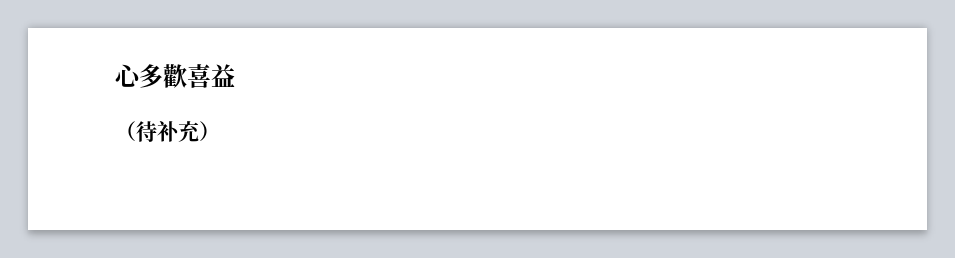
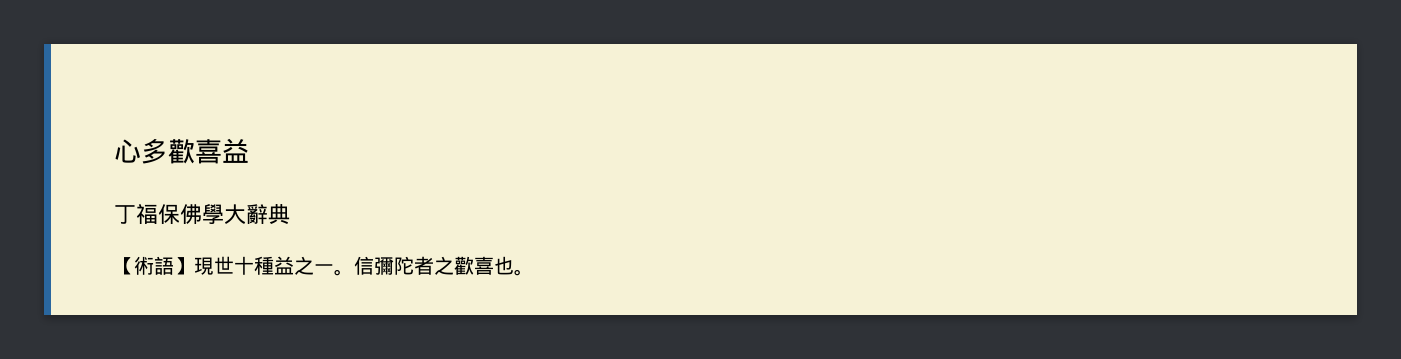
- （待补充）
+ 丁福保佛學大辭典
+ 【術語】現世十種益之一。信彌陀者之歡喜也。

